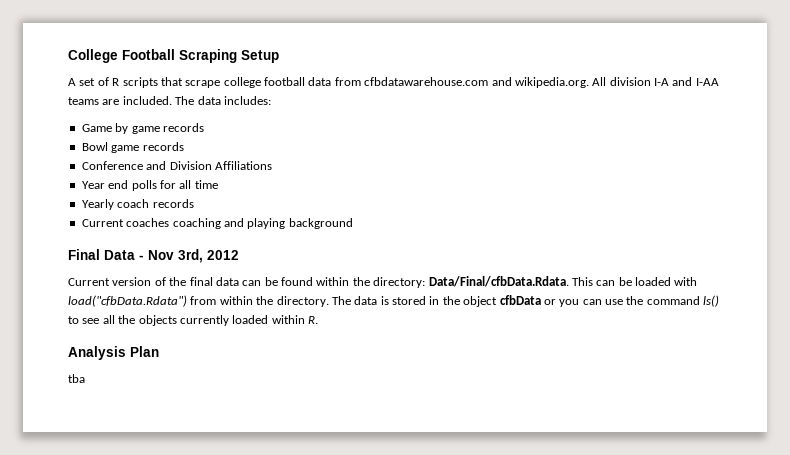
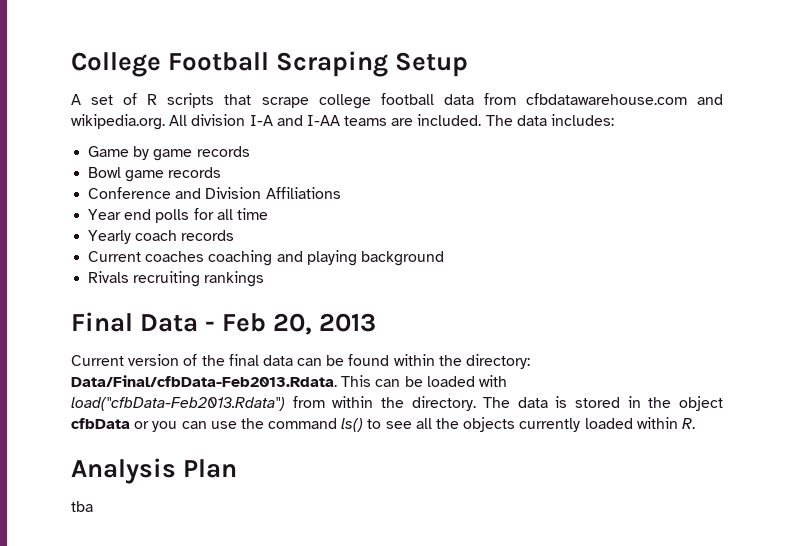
+ Rivals recruiting rankings
- Final Data - Nov 3rd, 2012
+ Final Data - Feb 20, 2013
- Current version of the final data can be found within the directory: Data/Final/cfbData.Rdata. This can be loaded with load("cfbData.Rdata") from within the directory.
+ Current version of the final data can be found within the directory: Data/Final/cfbData-Feb2013.Rdata. This can be loaded with load("cfbData-Feb2013.Rdata") from within the directory.

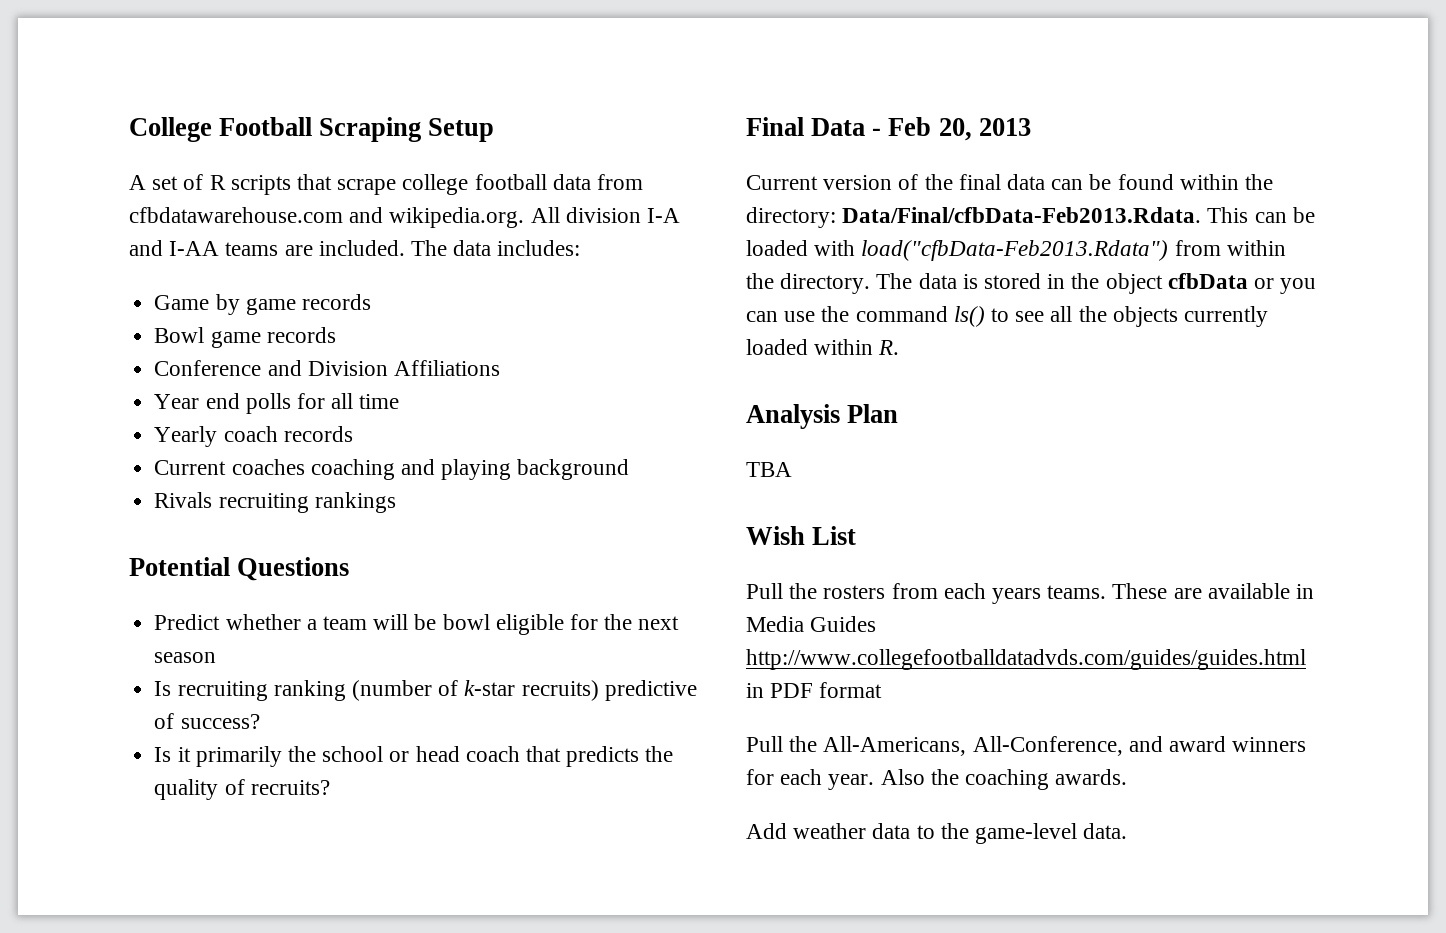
+ Potential Questions
+ Predict whether a team will be bowl eligible for the next season
+ Is recruiting ranking (number of k-star recruits) predictive of success?
+ Is it primarily the school or head coach that predicts the quality of recruits?
- tba
+ TBA
+ Wish List
+ Pull the rosters from each years teams. These are available in Media Guides http://www.collegefootballdatadvds.com/guides/guides.html in PDF format
+ Pull the All-Americans, All-Conference, and award winners for each year. Also the coaching awards.
+ Add weather data to the game-level data.

